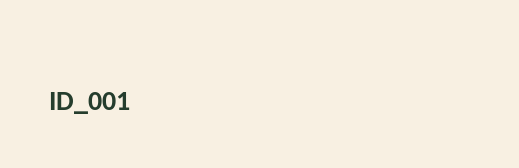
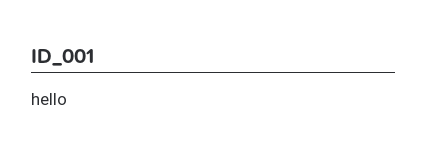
+ hello

